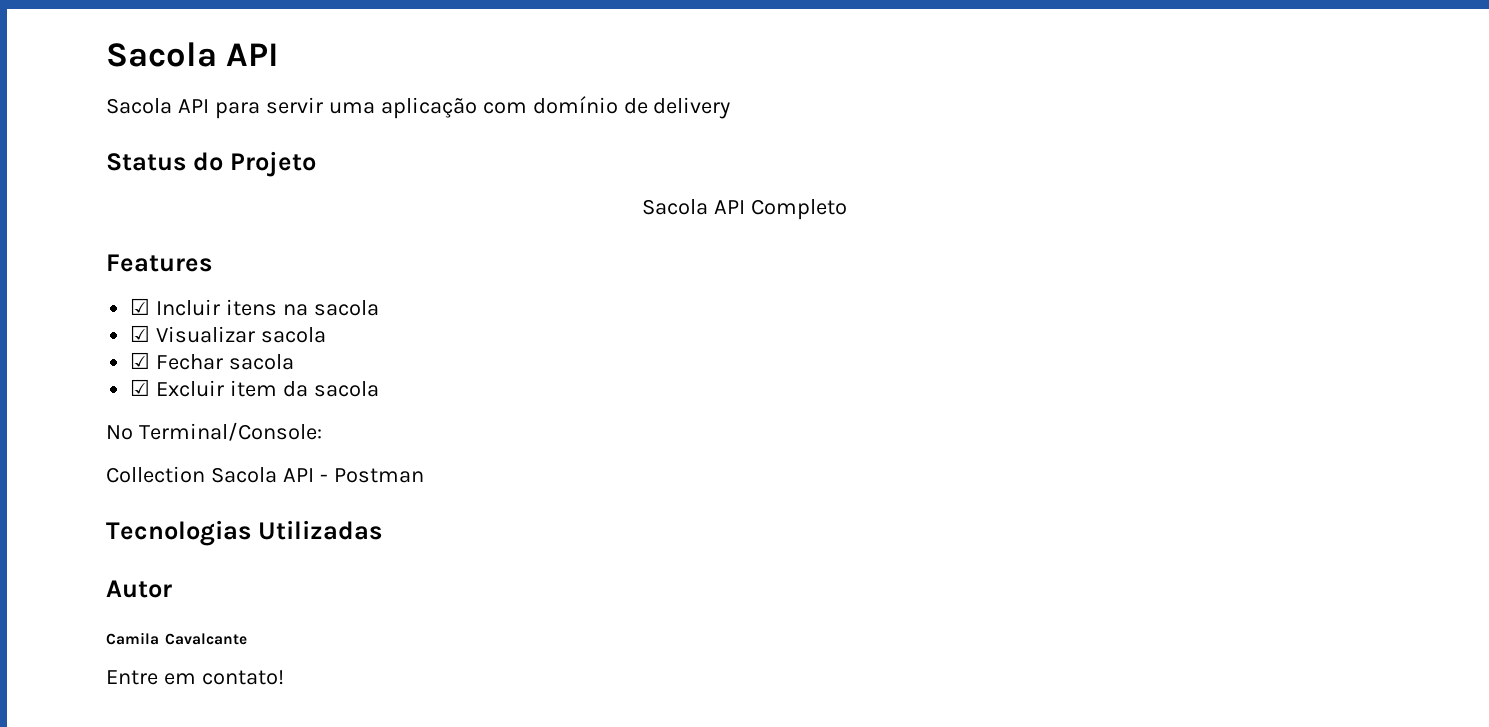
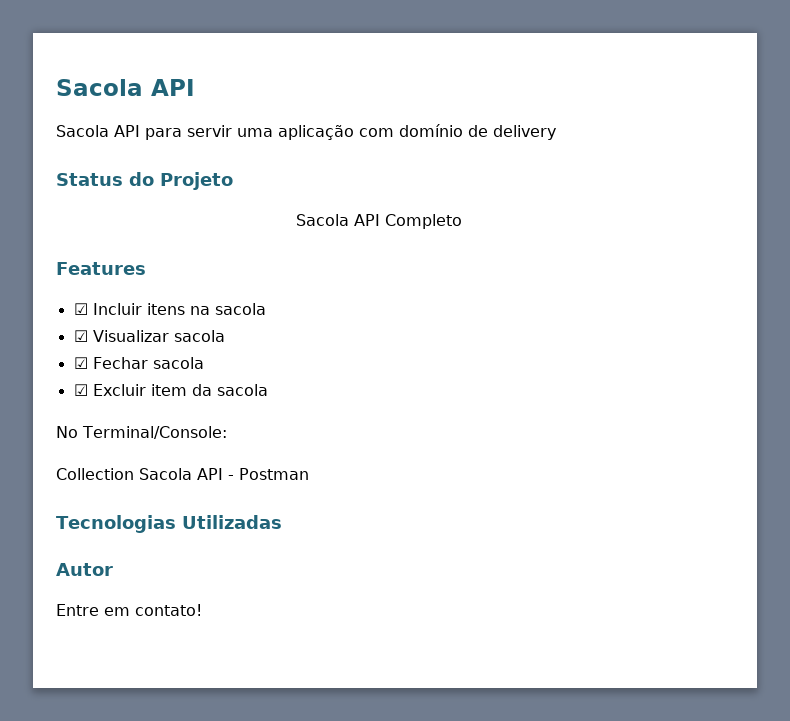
- Camila Cavalcante

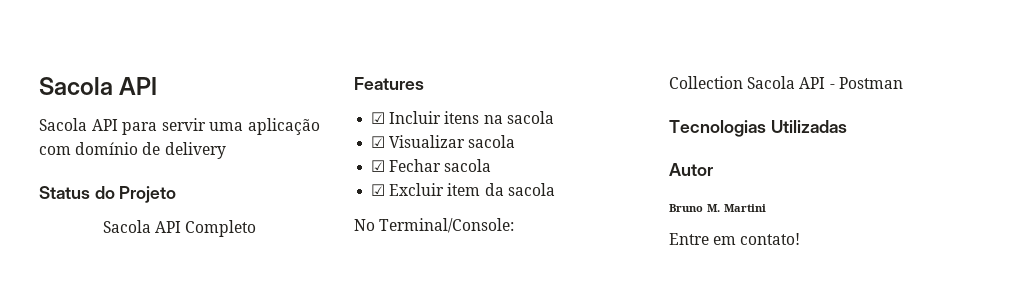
+ Bruno M. Martini

